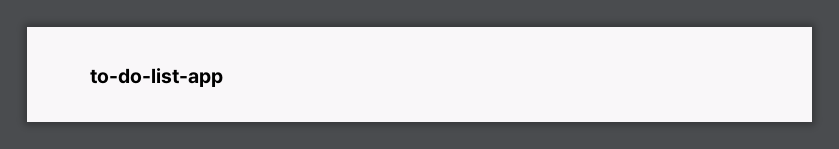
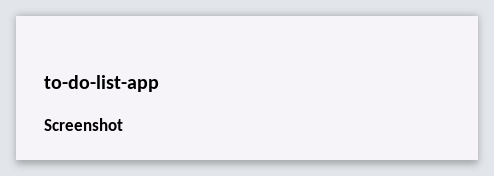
+ Screenshot

